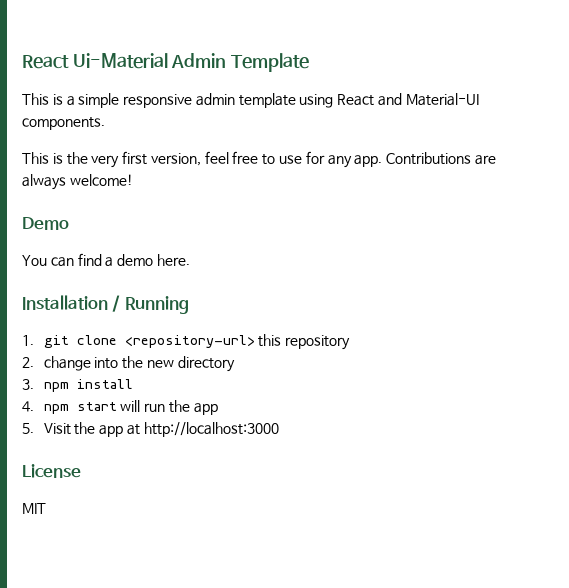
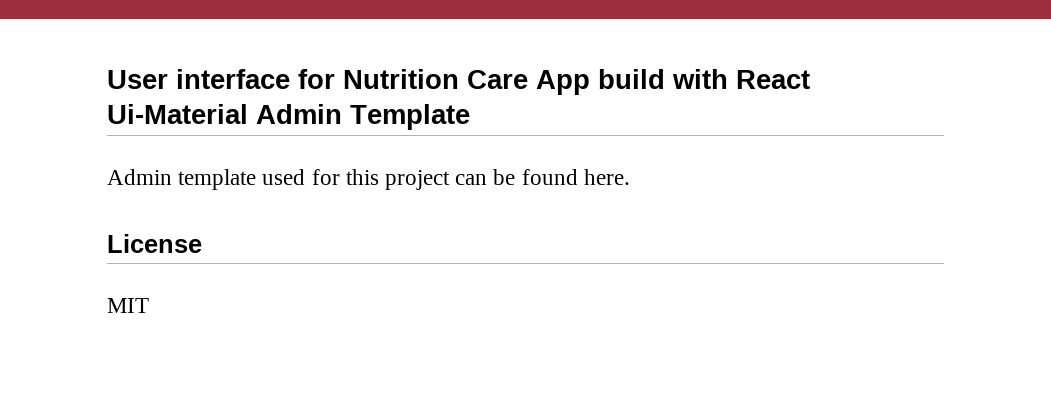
- React Ui-Material Admin Template
- This is a simple responsive admin template using React and Material-UI components.
- This is the very first version, feel free to use for any app. Contributions are always welcome!
- Demo
- You can find a demo here.
- Installation / Running
- 1. git clone <repository-url> this repository
- 2. change into the new directory
- 3. npm install
- 4. npm start will run the app
- 5. Visit the app at http://localhost:3000
+ User interface for Nutrition Care App build with React Ui-Material Admin Template
+ Admin template used for this project can be found here.

